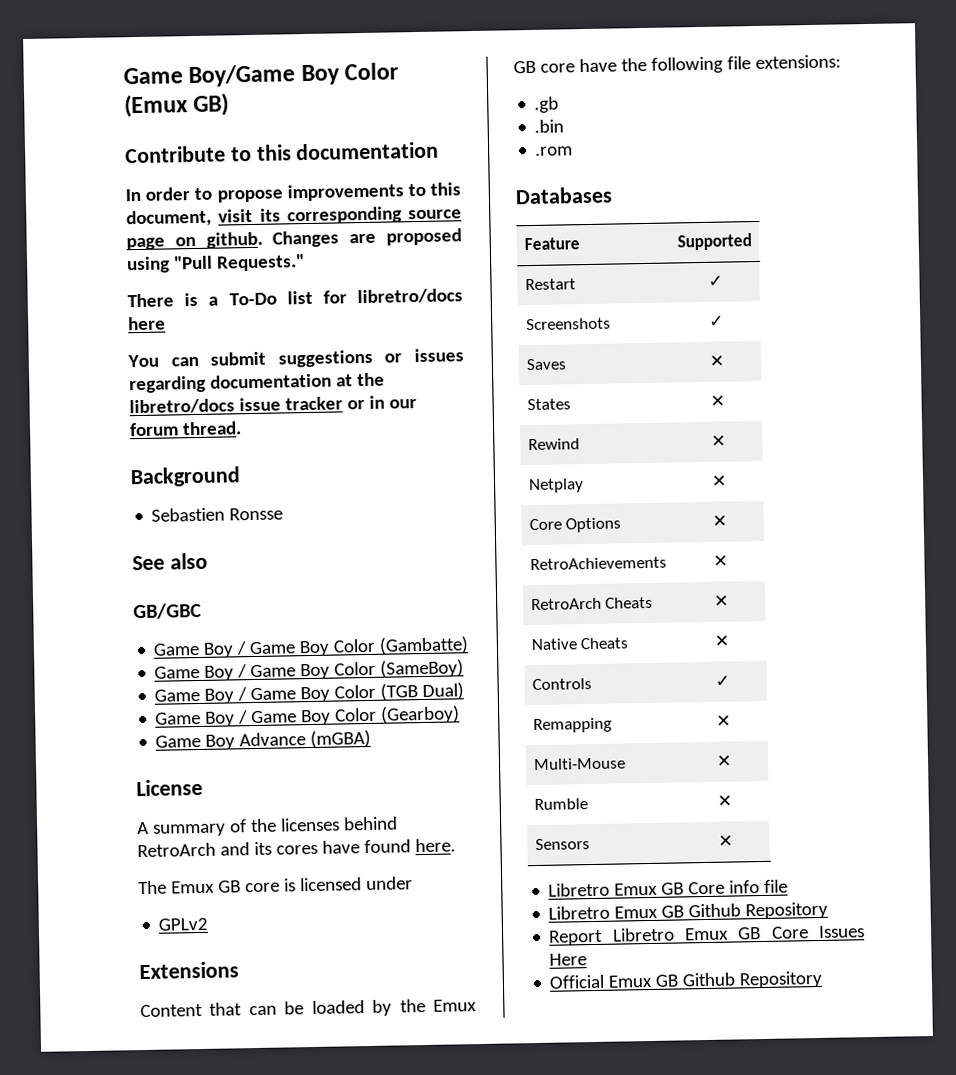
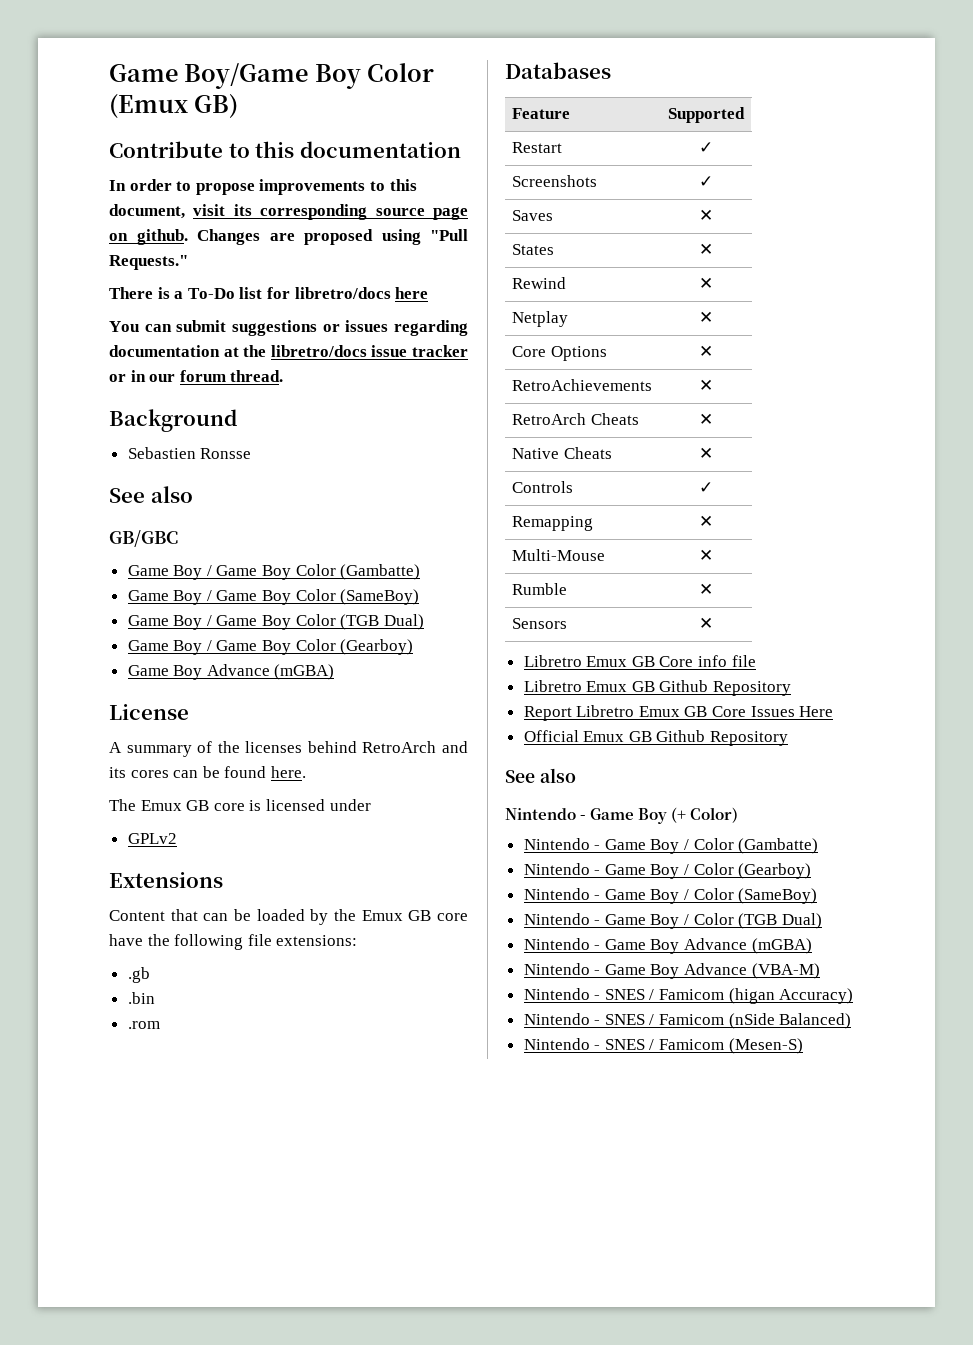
- A summary of the licenses behind RetroArch and its cores have found here.
+ A summary of the licenses behind RetroArch and its cores can be found here.
  Official Emux GB Github Repository
+ See also
+ Nintendo - Game Boy (+ Color)
+ Nintendo - Game Boy / Color (Gambatte)
+ Nintendo - Game Boy / Color (Gearboy)
+ Nintendo - Game Boy / Color (SameBoy)
+ Nintendo - Game Boy / Color (TGB Dual)
+ Nintendo - Game Boy Advance (mGBA)
+ Nintendo - Game Boy Advance (VBA-M)
+ Nintendo - SNES / Famicom (higan Accuracy)
+ Nintendo - SNES / Famicom (nSide Balanced)
+ Nintendo - SNES / Famicom (Mesen-S)

